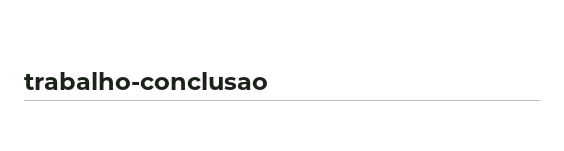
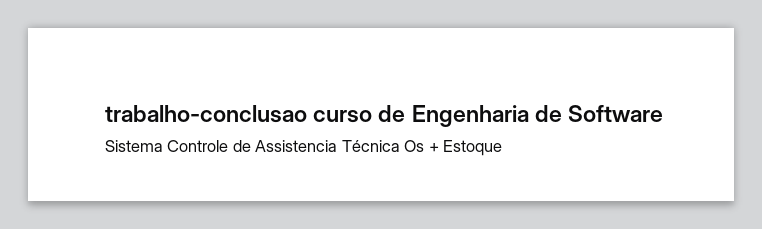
- trabalho-conclusao
+ trabalho-conclusao curso de Engenharia de Software
+ Sistema Controle de Assistencia Técnica Os + Estoque

